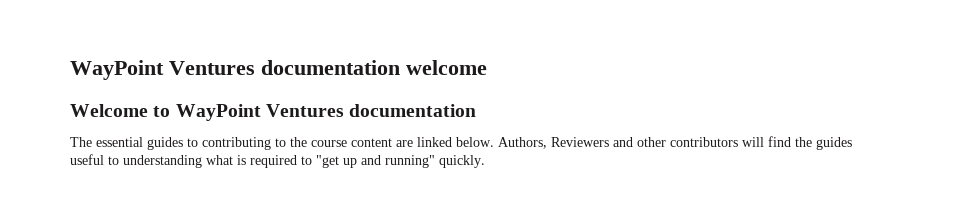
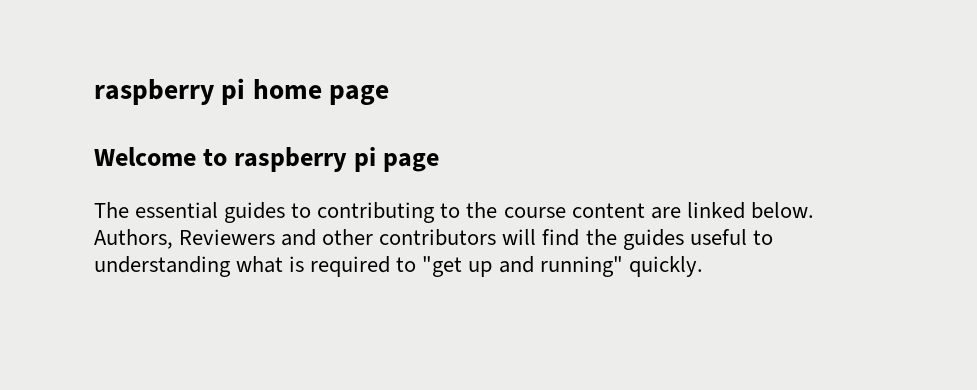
- WayPoint Ventures documentation welcome
+ raspberry pi home page
- Welcome to WayPoint Ventures documentation
+ Welcome to raspberry pi page

